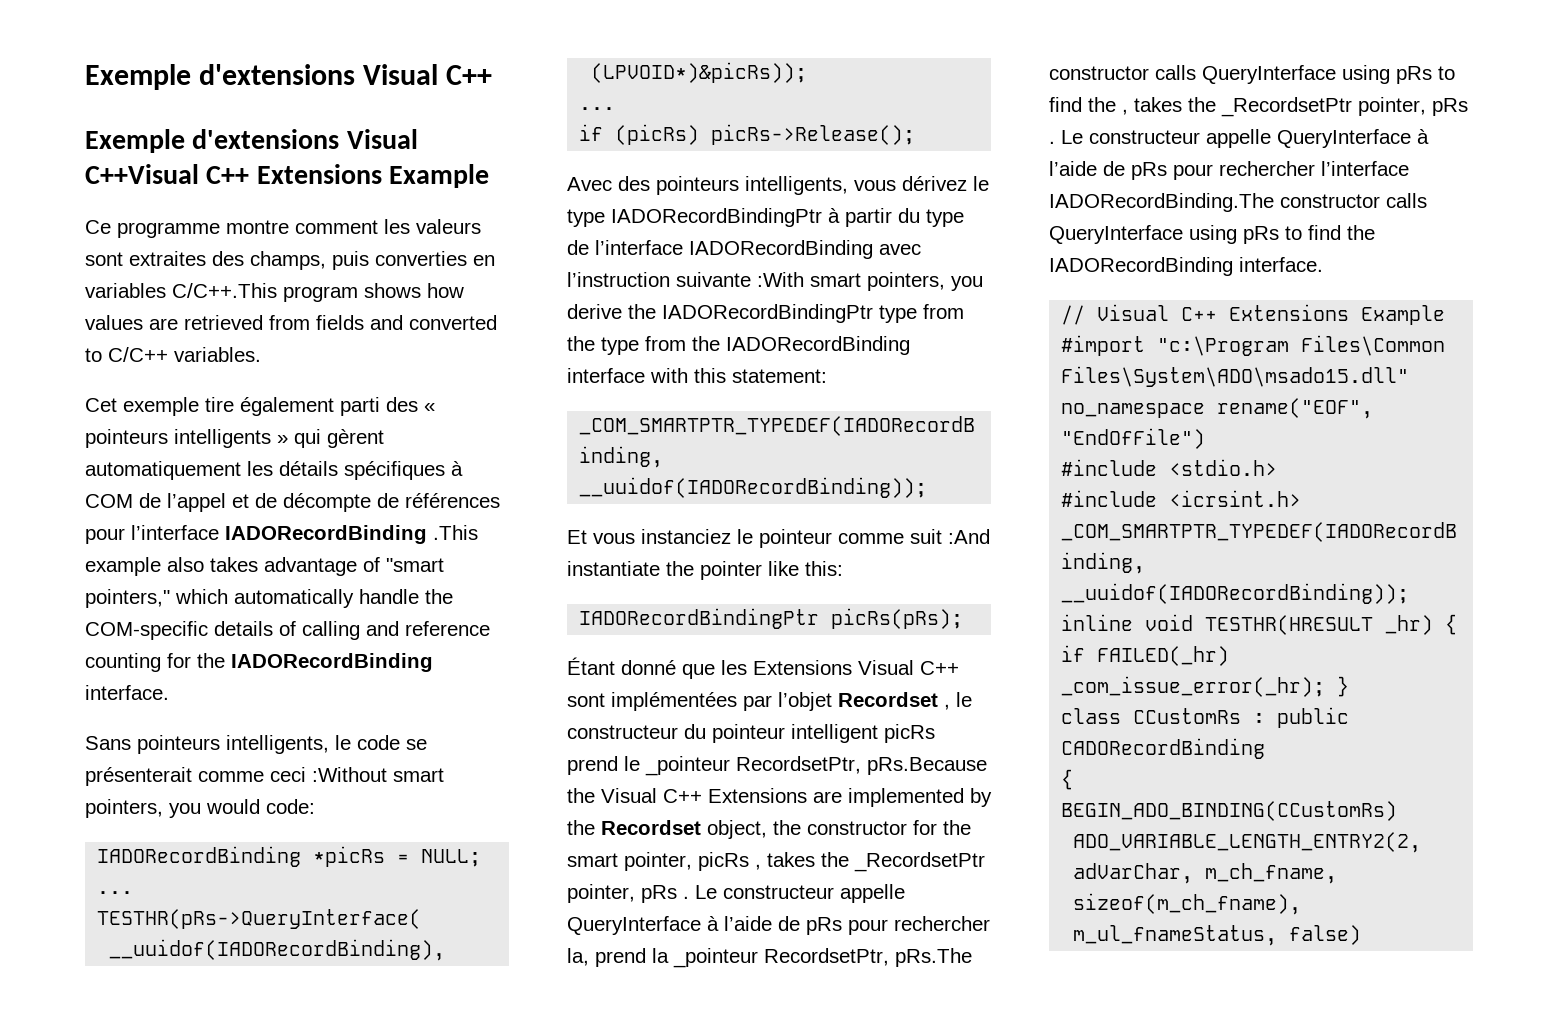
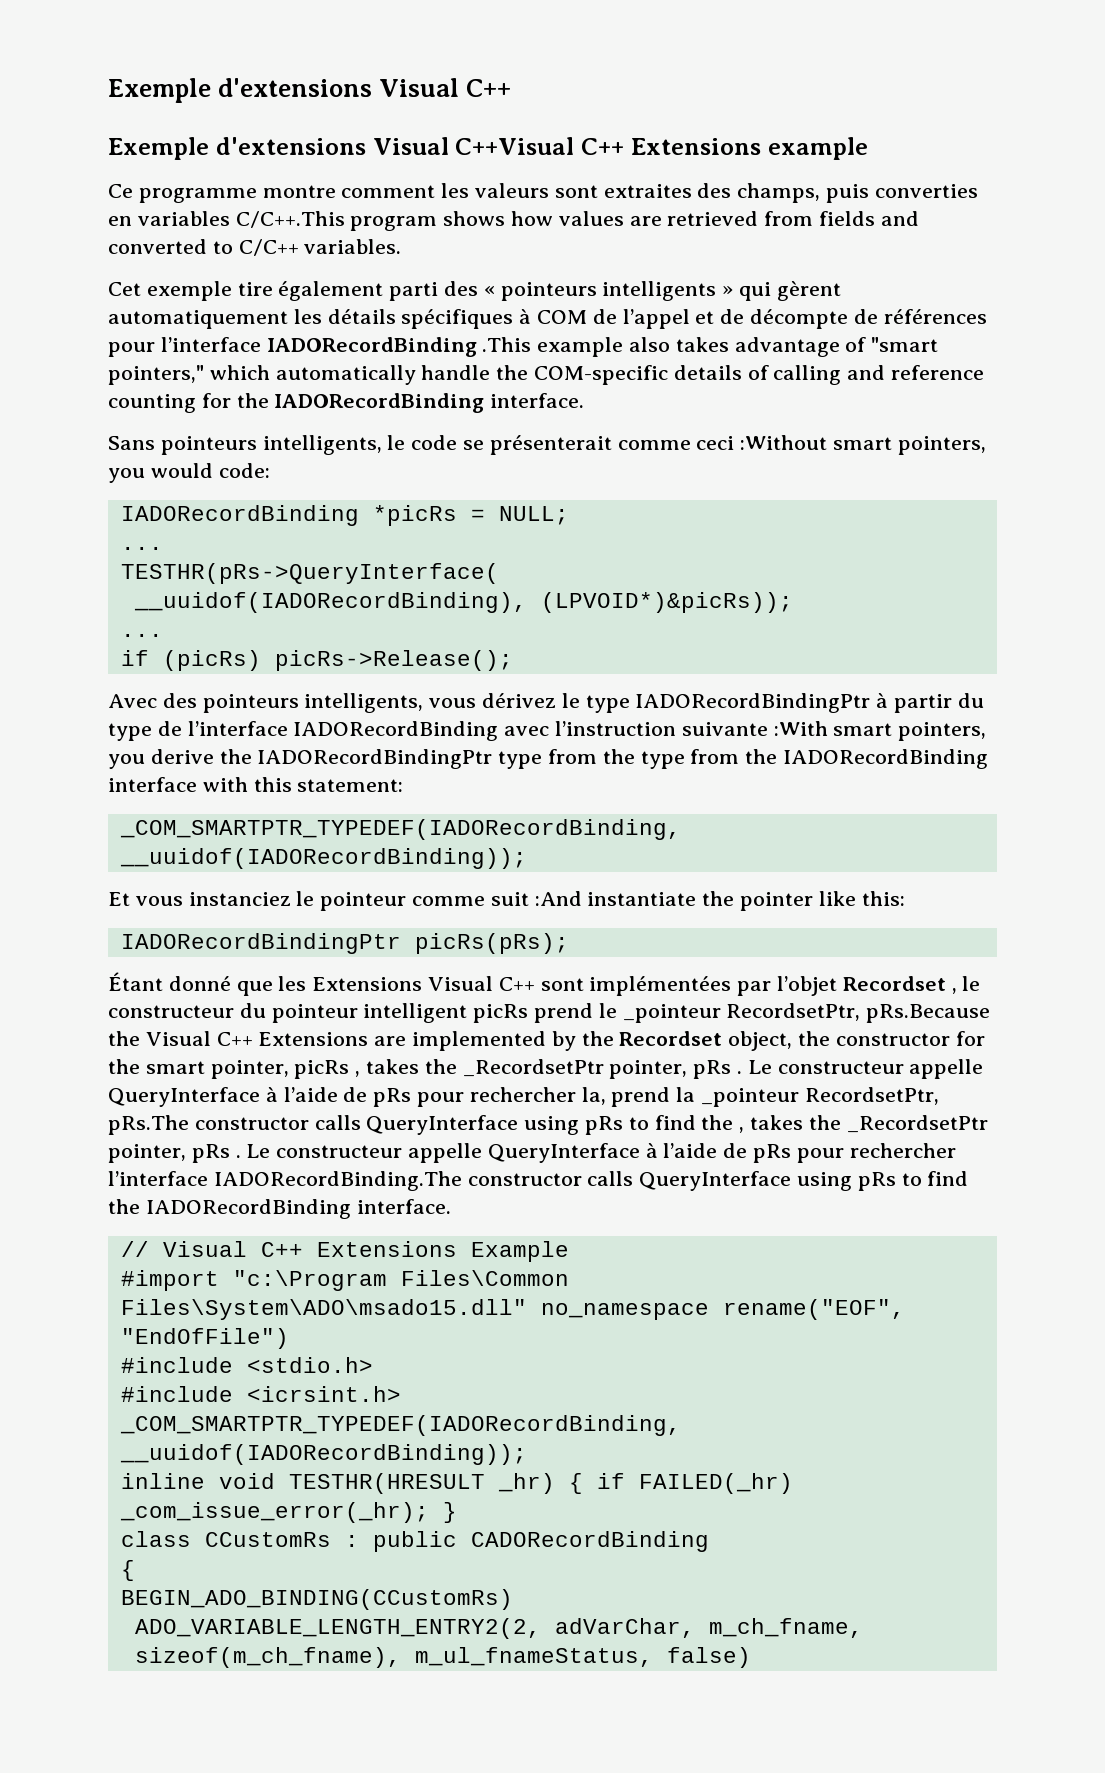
- Exemple d'extensions Visual C++Visual C++ Extensions Example
+ Exemple d'extensions Visual C++Visual C++ Extensions example

